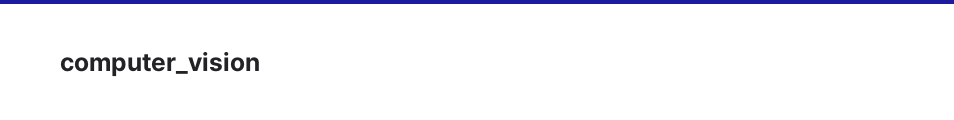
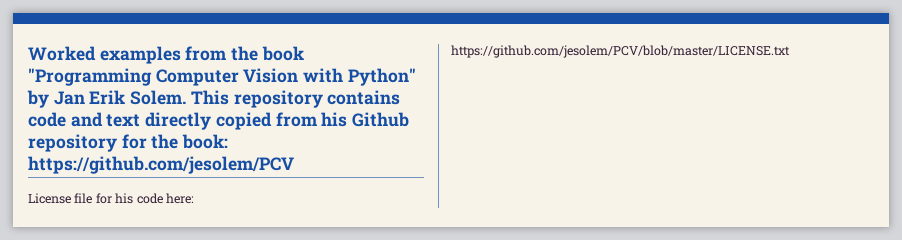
- computer_vision
+ Worked examples from the book "Programming Computer Vision with Python" by Jan Erik Solem. This repository contains code and text directly copied from his Github repository for the book: https://github.com/jesolem/PCV
+ License file for his code here: https://github.com/jesolem/PCV/blob/master/LICENSE.txt

